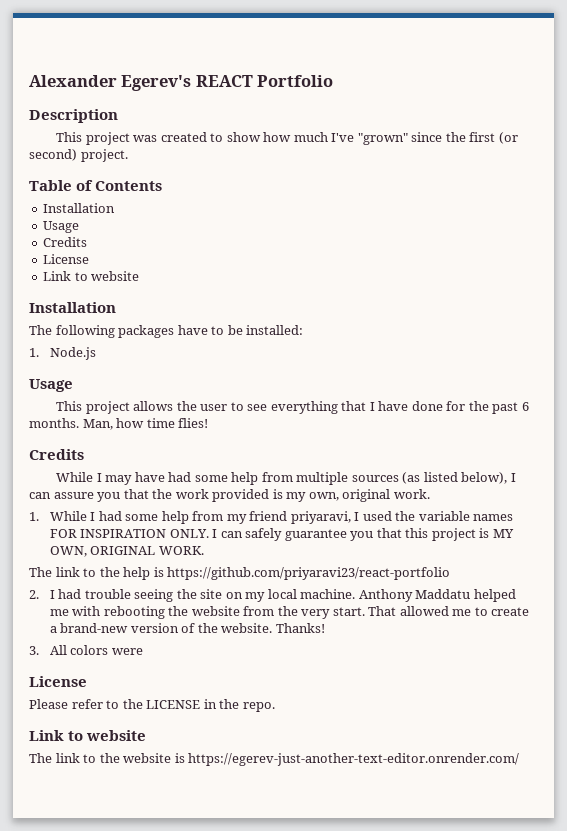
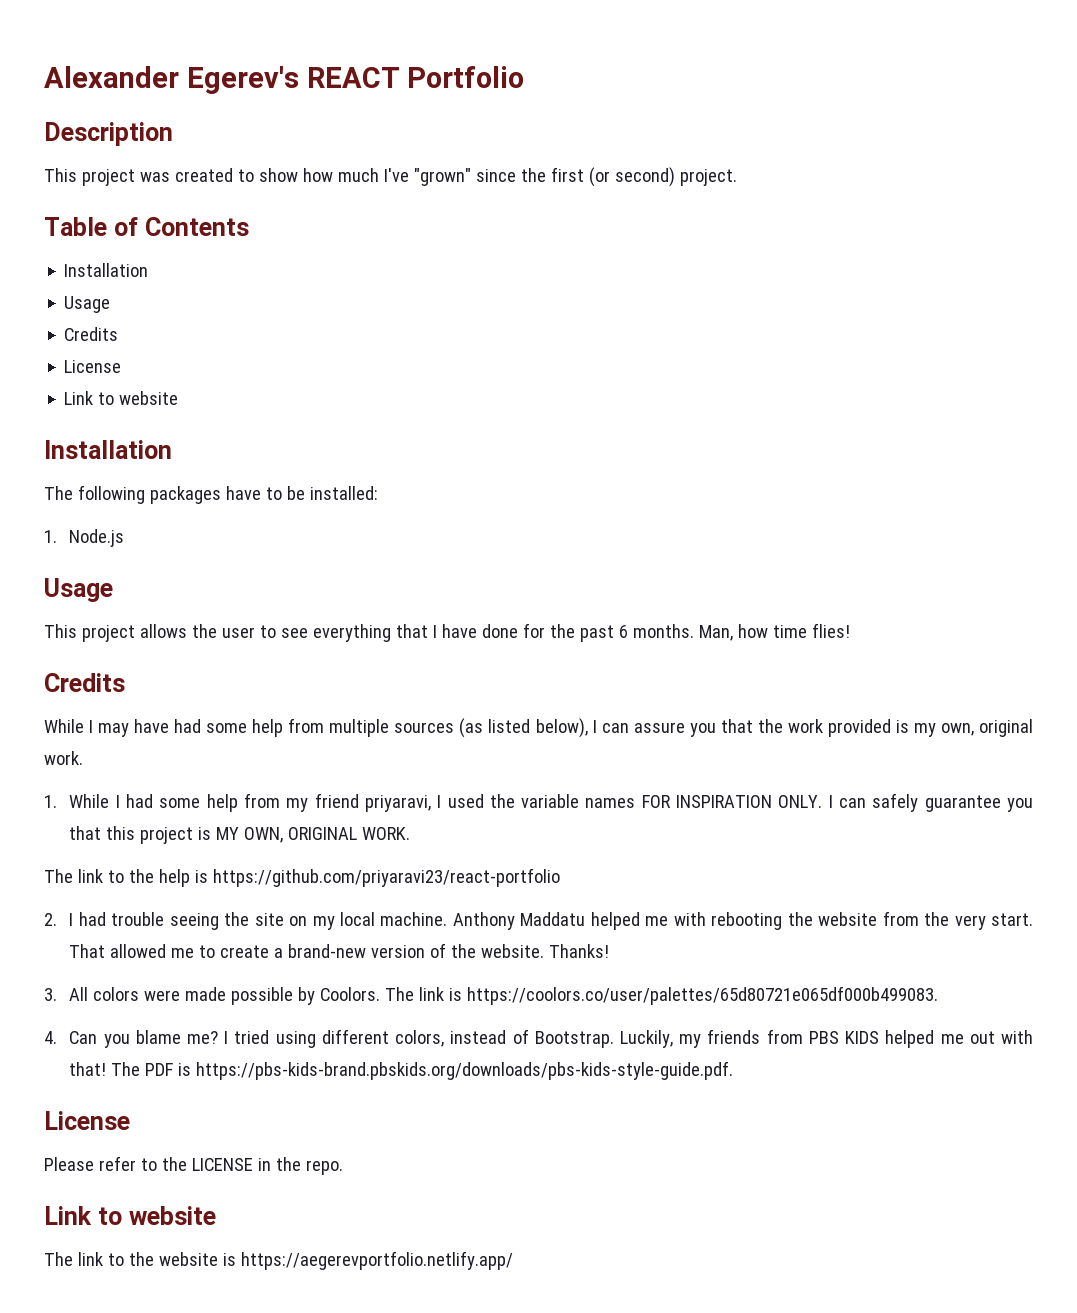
- 3. All colors were
+ 3. All colors were made possible by Coolors. The link is https://coolors.co/user/palettes/65d80721e065df000b499083.
+ 4. Can you blame me? I tried using different colors, instead of Bootstrap. Luckily, my friends from PBS KIDS helped me out with that! The PDF is https://pbs-kids-brand.pbskids.org/downloads/pbs-kids-style-guide.pdf.
- The link to the website is https://egerev-just-another-text-editor.onrender.com/
+ The link to the website is https://aegerevportfolio.netlify.app/

